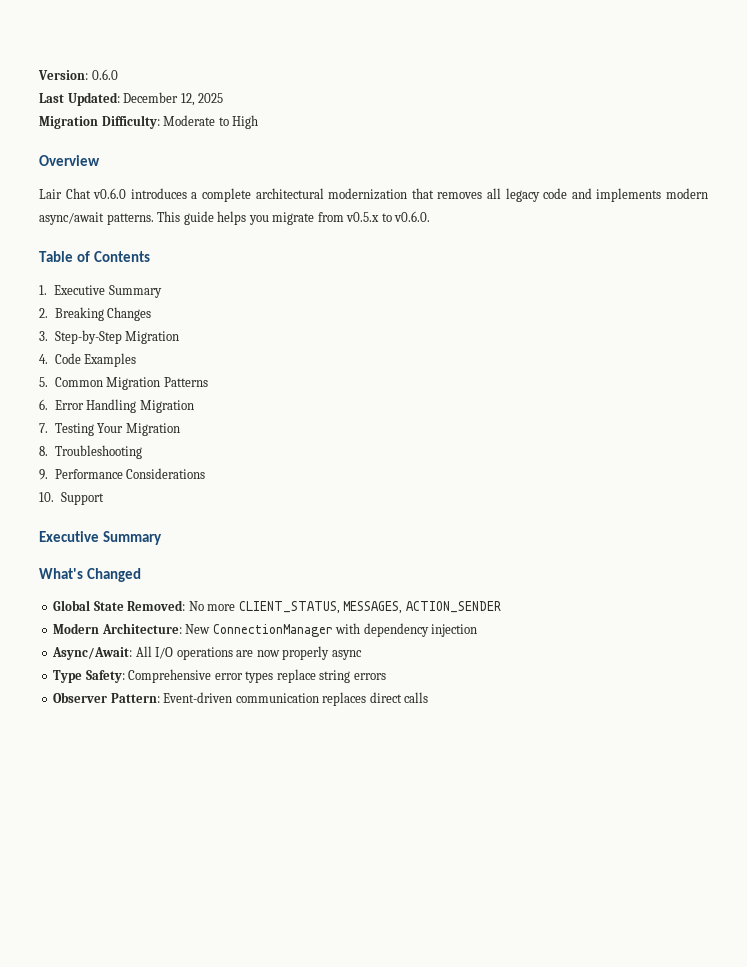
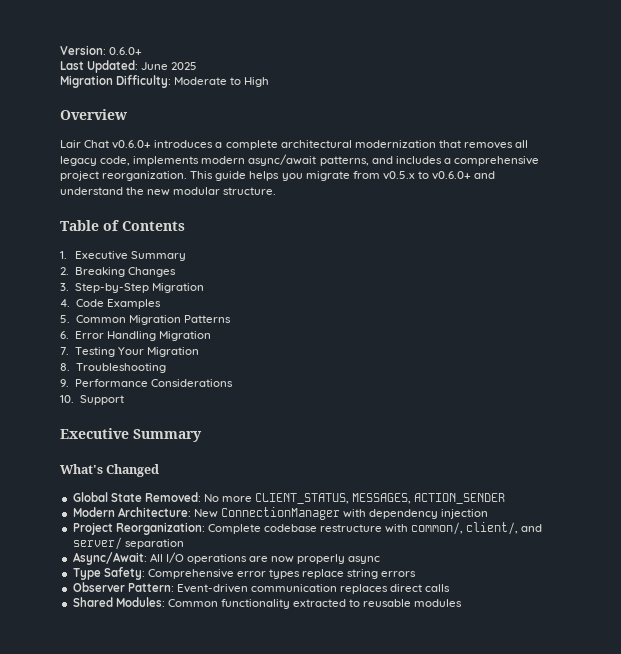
- Version: 0.6.0
+ Version: 0.6.0+
- Last Updated: December 12, 2025
+ Last Updated: June 2025
- Lair Chat v0.6.0 introduces a complete architectural modernization that removes all legacy code and implements modern async/await patterns.
+ Lair Chat v0.6.0+ introduces a complete architectural modernization that removes all legacy code, implements modern async/await patterns, and includes a comprehensive project reorganization.
- This guide helps you migrate from v0.5.x to v0.6.0.
+ This guide helps you migrate from v0.5.x to v0.6.0+ and understand the new modular structure.
+ Project Reorganization: Complete codebase restructure with common/, client/, and server/ separation
+ Shared Modules: Common functionality extracted to reusable modules

